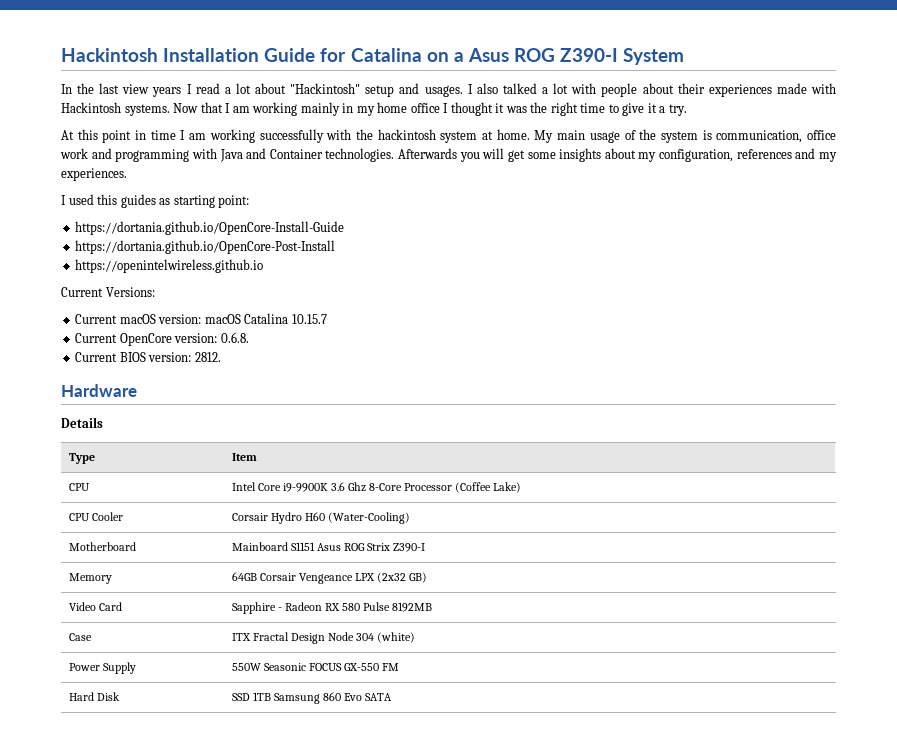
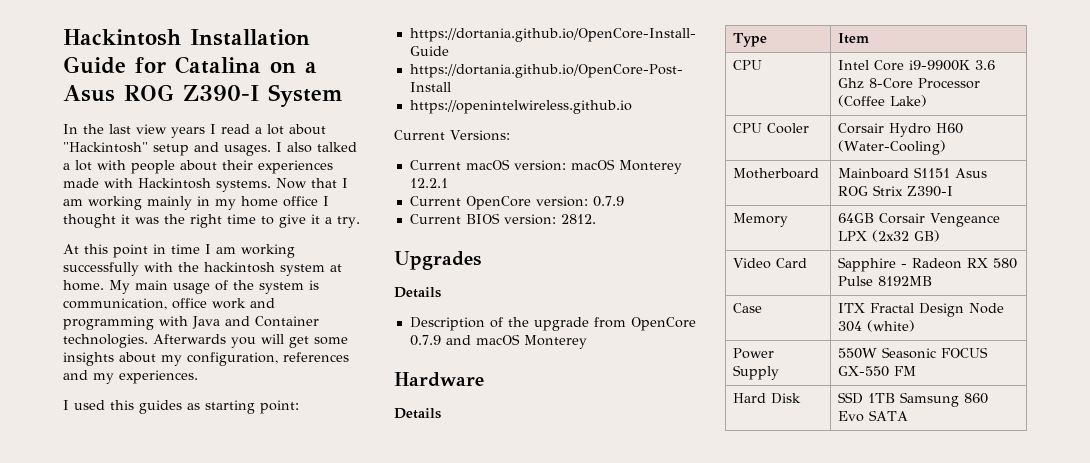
- Current macOS version: macOS Catalina 10.15.7
+ Current macOS version: macOS Monterey 12.2.1
- Current OpenCore version: 0.6.8.
+ Current OpenCore version: 0.7.9
+ Upgrades
+ Details
+ Description of the upgrade from OpenCore 0.7.9 and macOS Monterey

